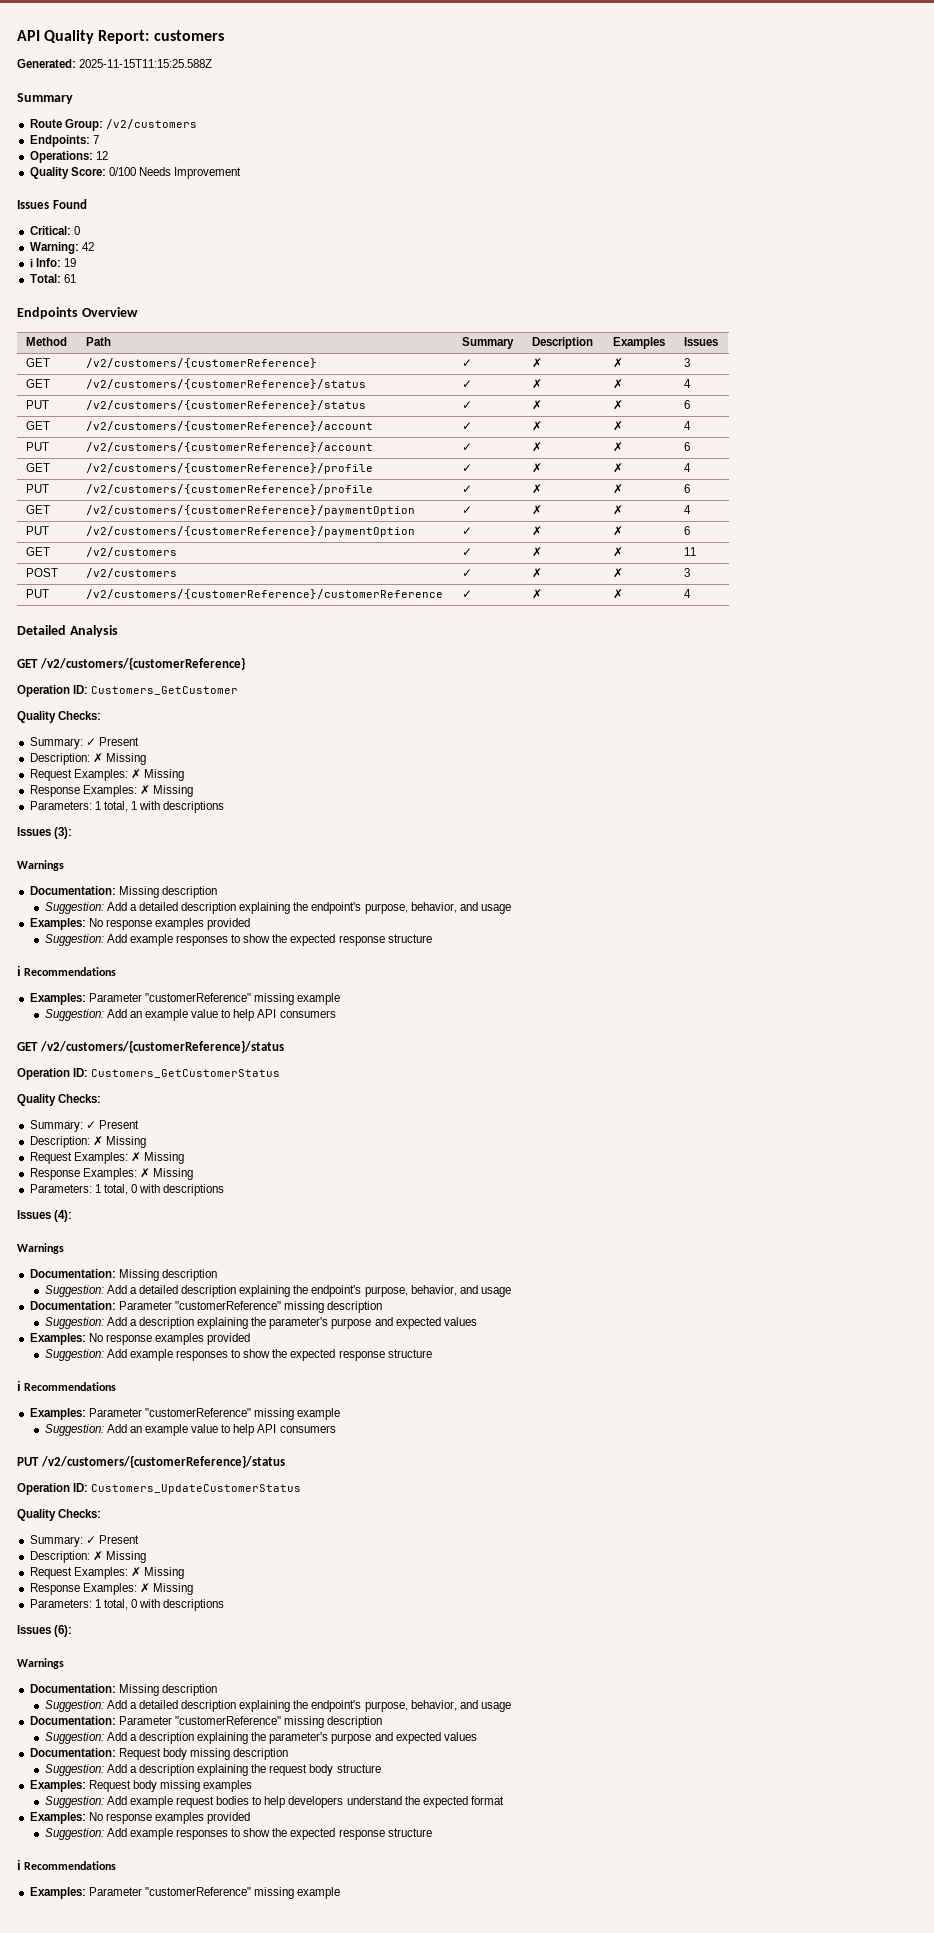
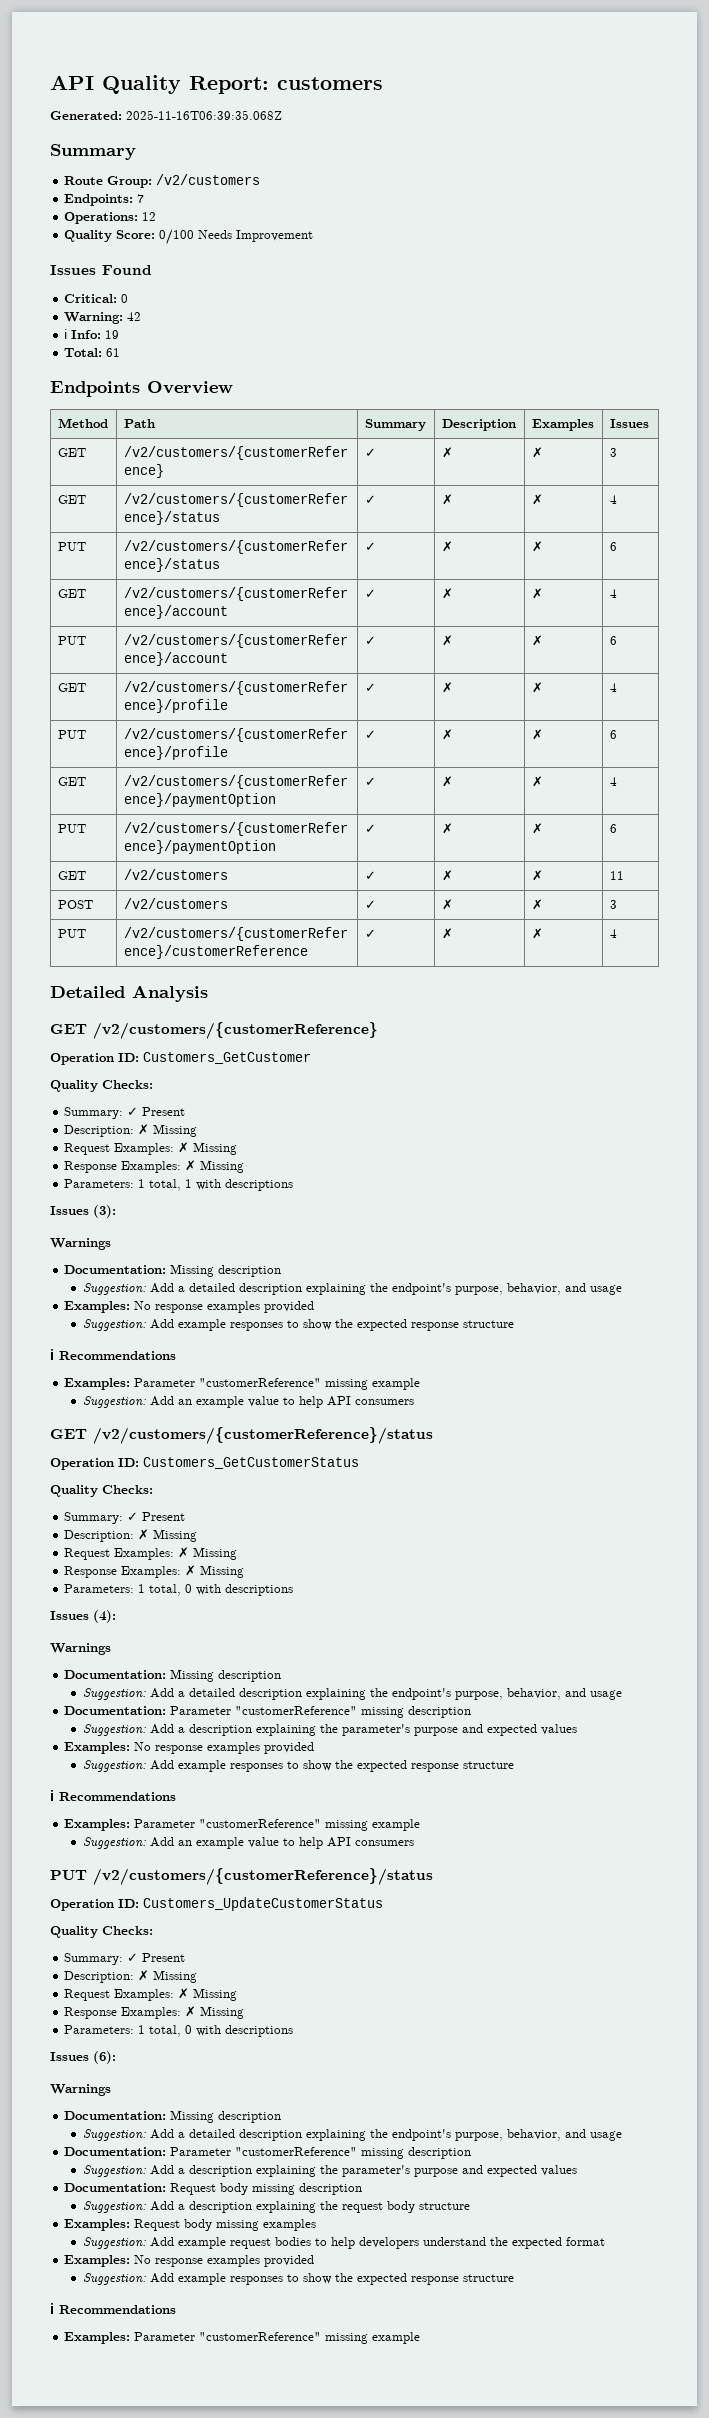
- Generated: 2025-11-15T11:15:25.588Z
+ Generated: 2025-11-16T06:39:35.068Z

